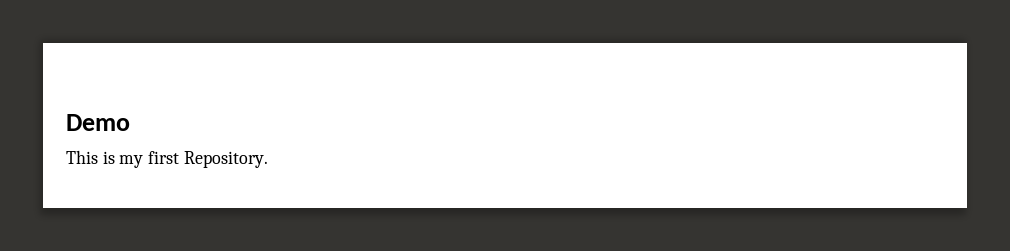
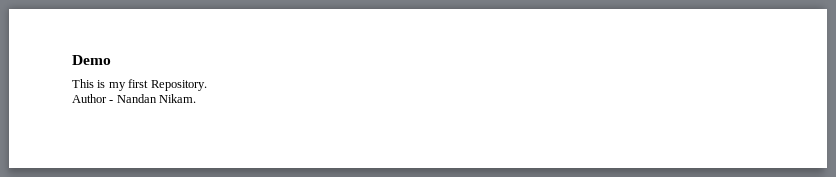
+ Author - Nandan Nikam.

